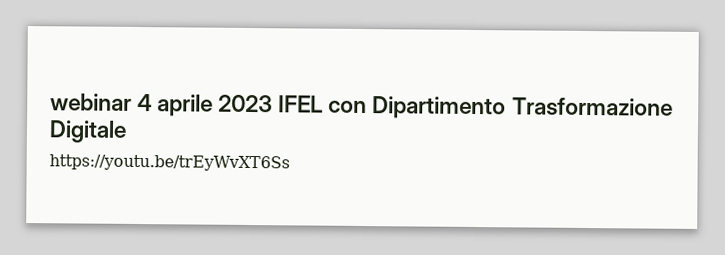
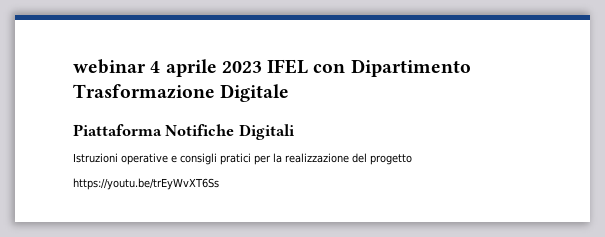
+ Piattaforma Notifiche Digitali
+ Istruzioni operative e consigli pratici per la realizzazione del progetto

